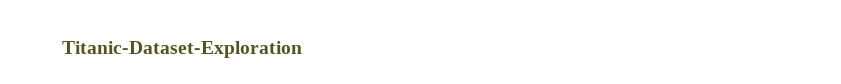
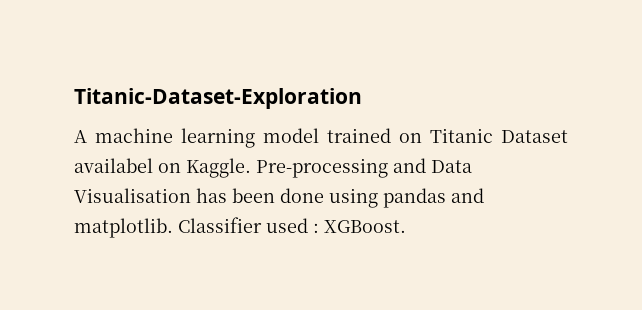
+ A machine learning model trained on Titanic Dataset availabel on Kaggle. Pre-processing and Data Visualisation has been done using pandas and matplotlib. Classifier used : XGBoost.

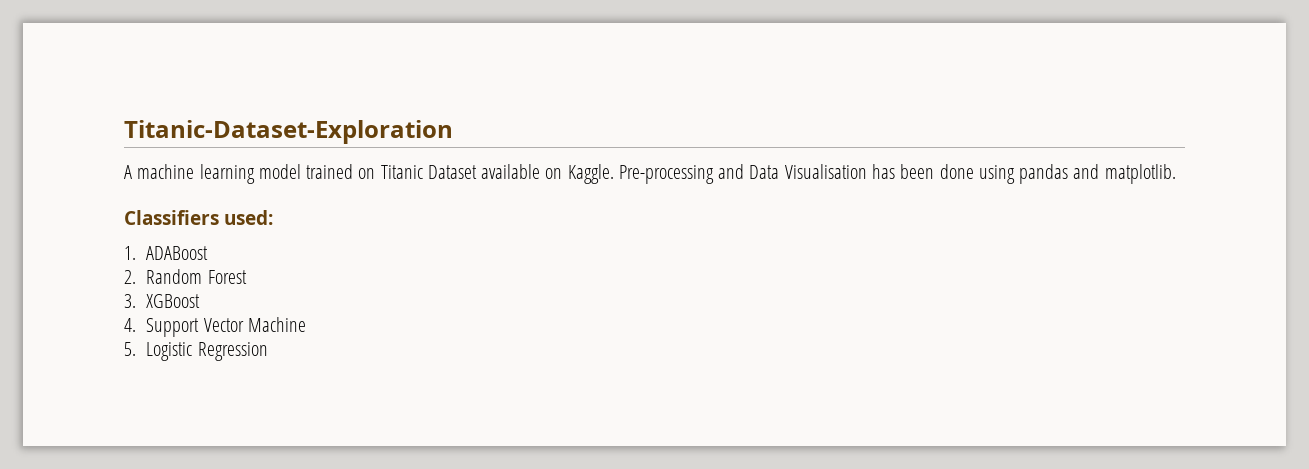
- A machine learning model trained on Titanic Dataset availabel on Kaggle.
+ A machine learning model trained on Titanic Dataset available on Kaggle.
- Pre-processing and Data Visualisation has been done using pandas and matplotlib. Classifier used : XGBoost.
+ Pre-processing and Data Visualisation has been done using pandas and matplotlib.
+ Classifiers used:
+ 1. ADABoost
+ 2. Random Forest
+ 3. XGBoost
+ 4. Support Vector Machine
+ 5. Logistic Regression

